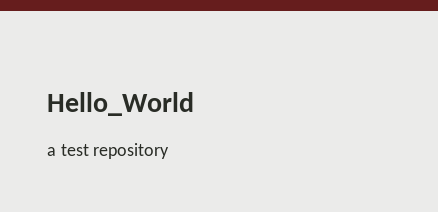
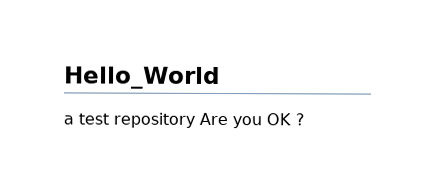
- a test repository
+ a test repository Are you OK ?

